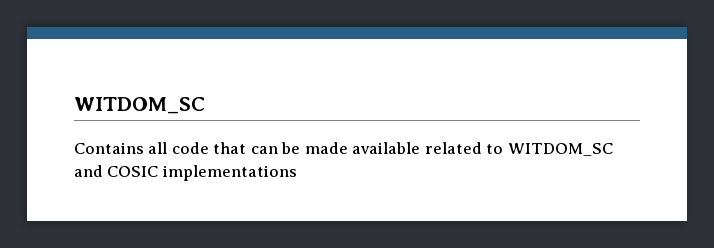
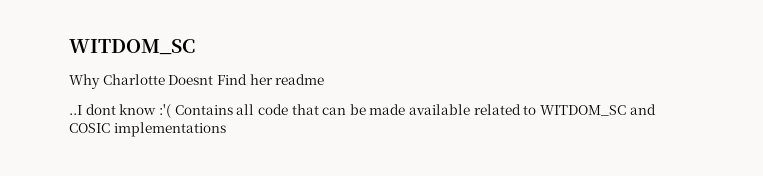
- Contains all code that can be made available related to WITDOM_SC and COSIC implementations
+ Why Charlotte Doesnt Find her readme
+ ..I dont know :'( Contains all code that can be made available related to WITDOM_SC and COSIC implementations

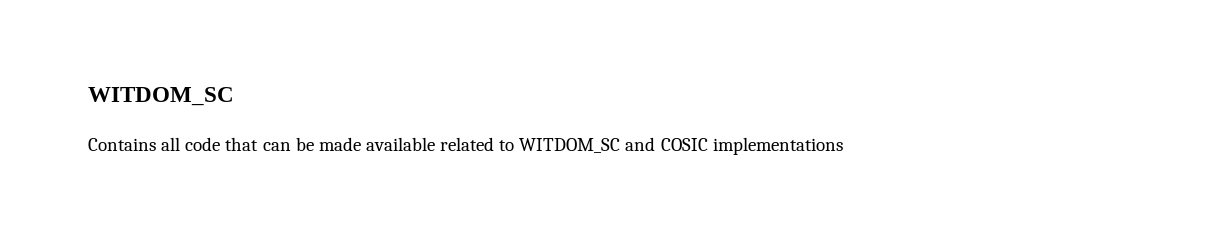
- Why Charlotte Doesnt Find her readme
- ..I dont know :'( Contains all code that can be made available related to WITDOM_SC and COSIC implementations
+ Contains all code that can be made available related to WITDOM_SC and COSIC implementations

